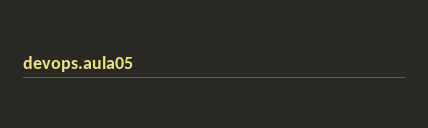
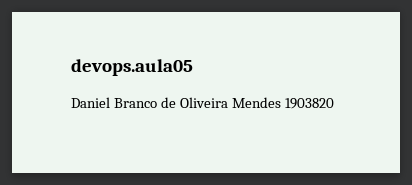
+ Daniel Branco de Oliveira Mendes 1903820

